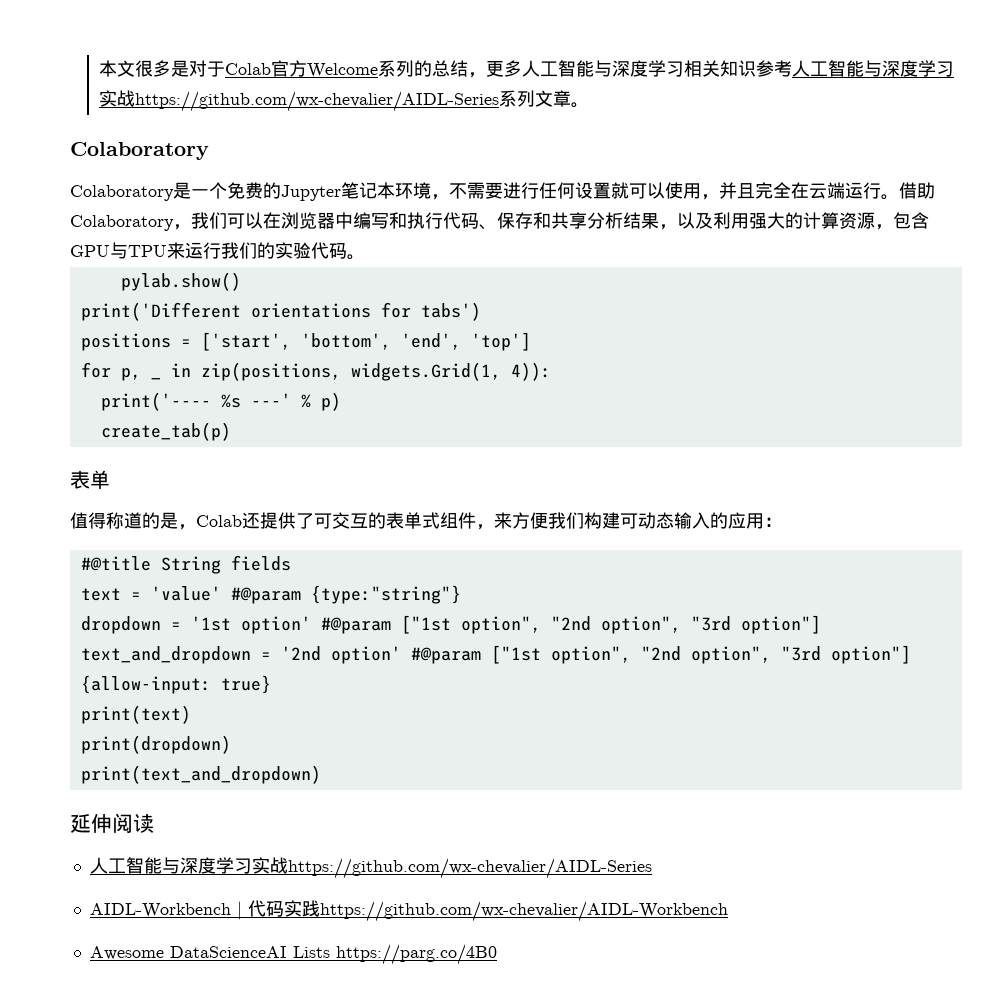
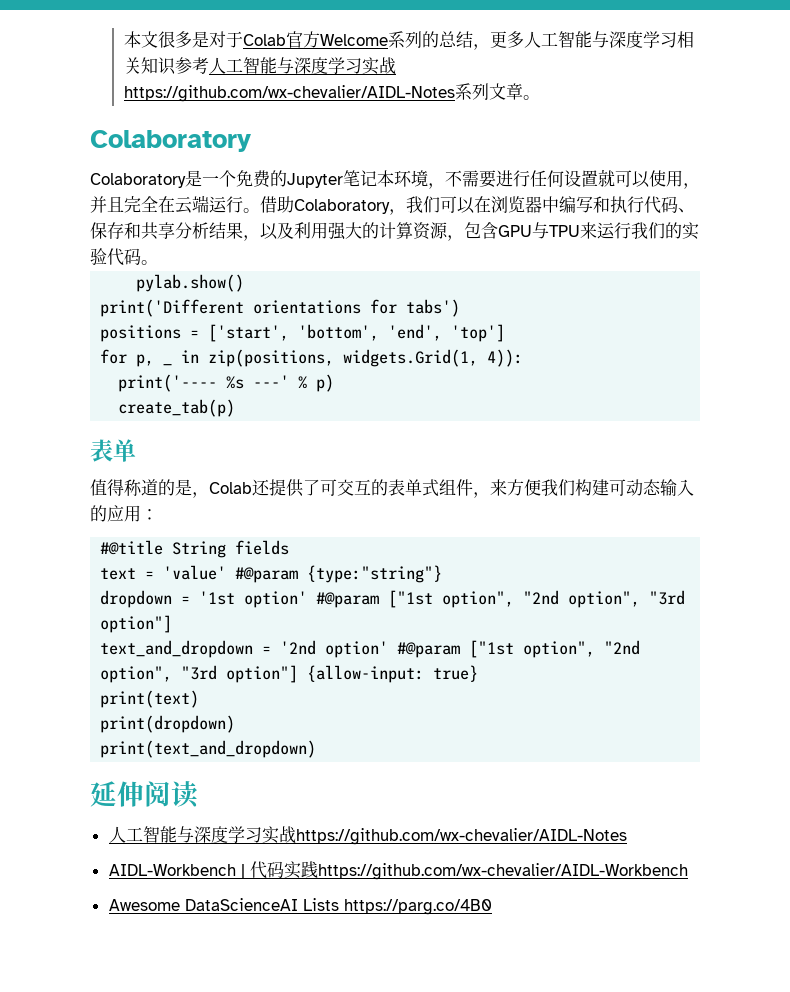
- 本文很多是对于Colab官方Welcome系列的总结，更多人工智能与深度学习相关知识参考人工智能与深度学习实战https://github.com/wx-chevalier/AIDL-Series系列文章。
+ 本文很多是对于Colab官方Welcome系列的总结，更多人工智能与深度学习相关知识参考人工智能与深度学习实战https://github.com/wx-chevalier/AIDL-Notes系列文章。
  延伸阅读
- 人工智能与深度学习实战https://github.com/wx-chevalier/AIDL-Series
+ 人工智能与深度学习实战https://github.com/wx-chevalier/AIDL-Notes

